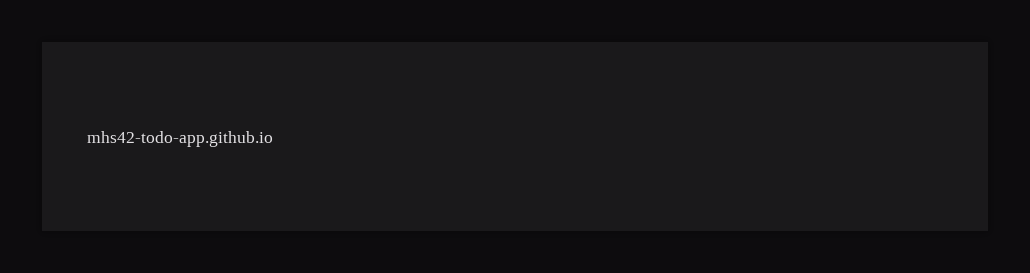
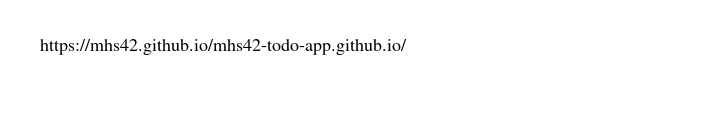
- mhs42-todo-app.github.io
+ https://mhs42.github.io/mhs42-todo-app.github.io/

